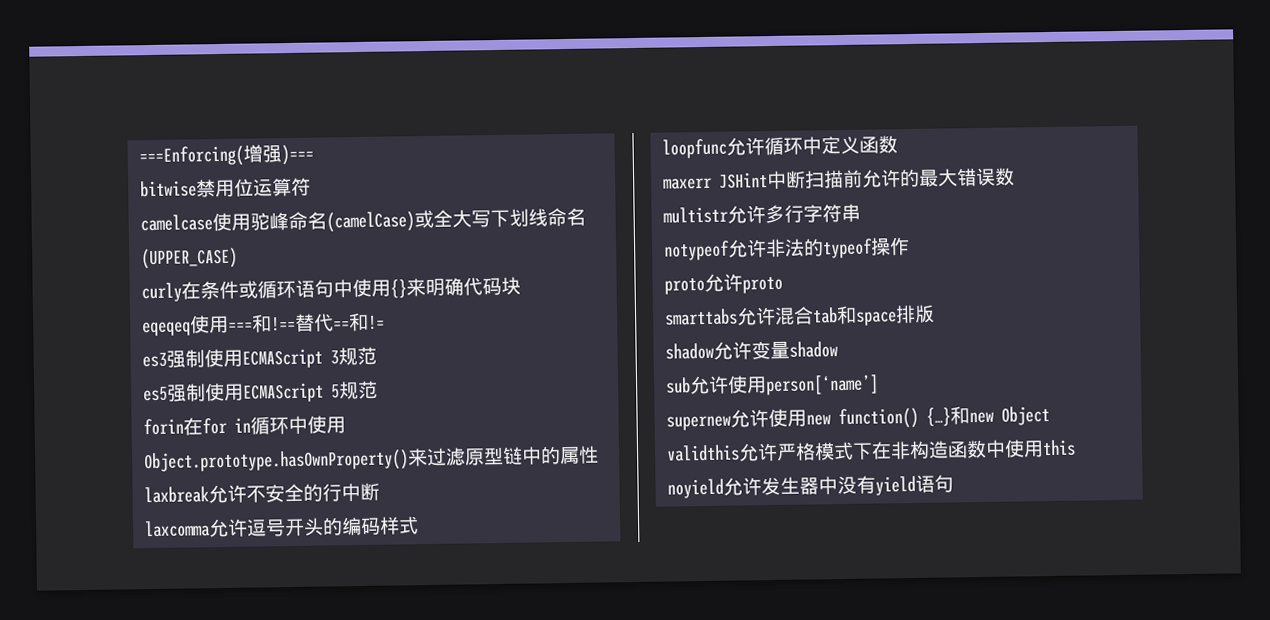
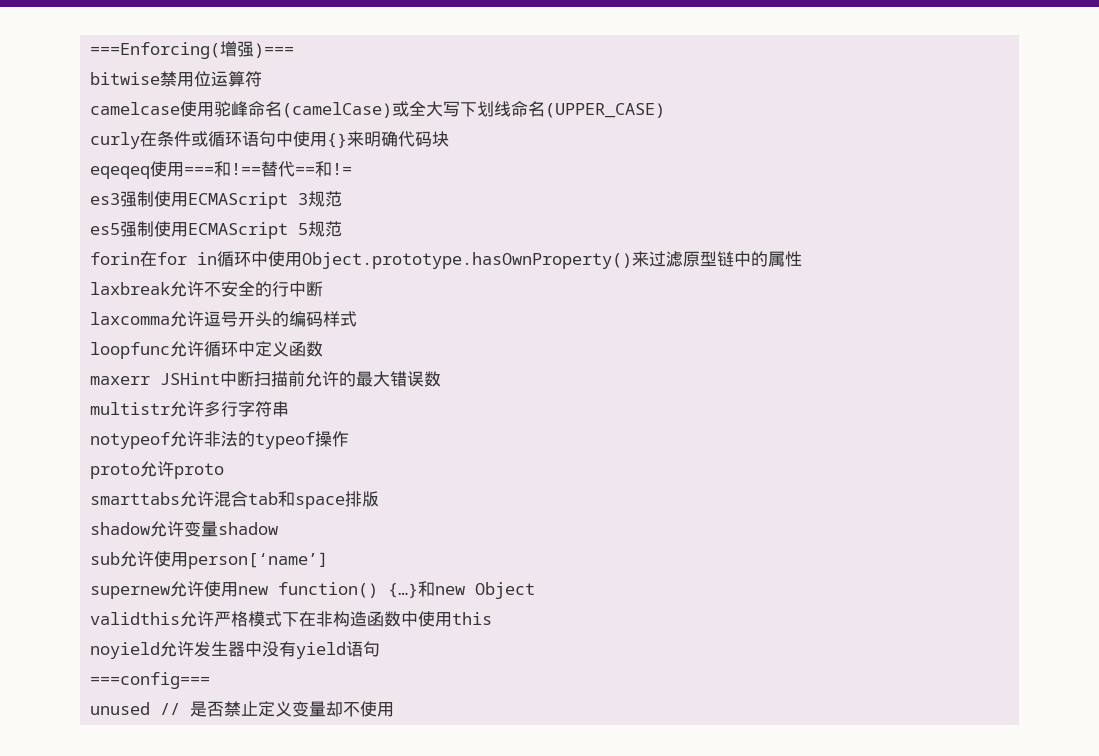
+ ===config===
+ unused // 是否禁止定义变量却不使用

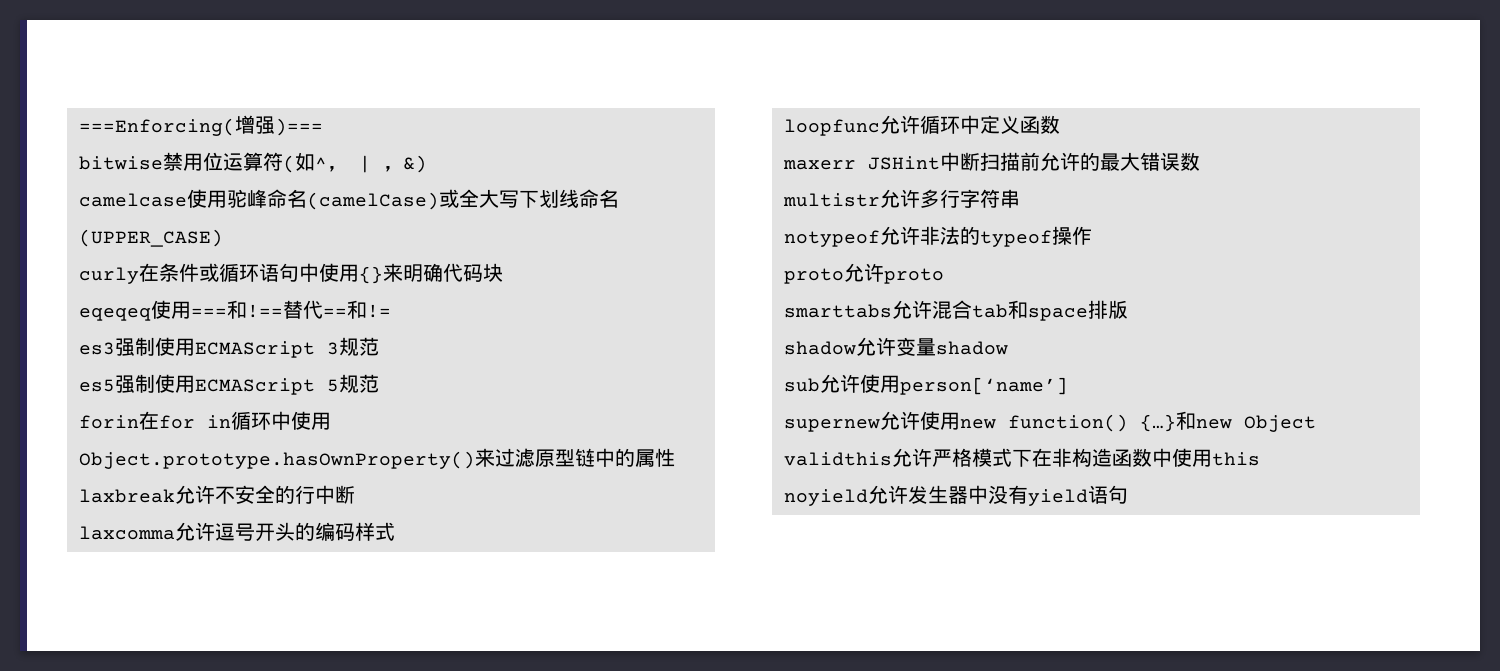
- bitwise禁用位运算符
+ bitwise禁用位运算符(如^， | ，&)
- ===config===
- unused // 是否禁止定义变量却不使用

